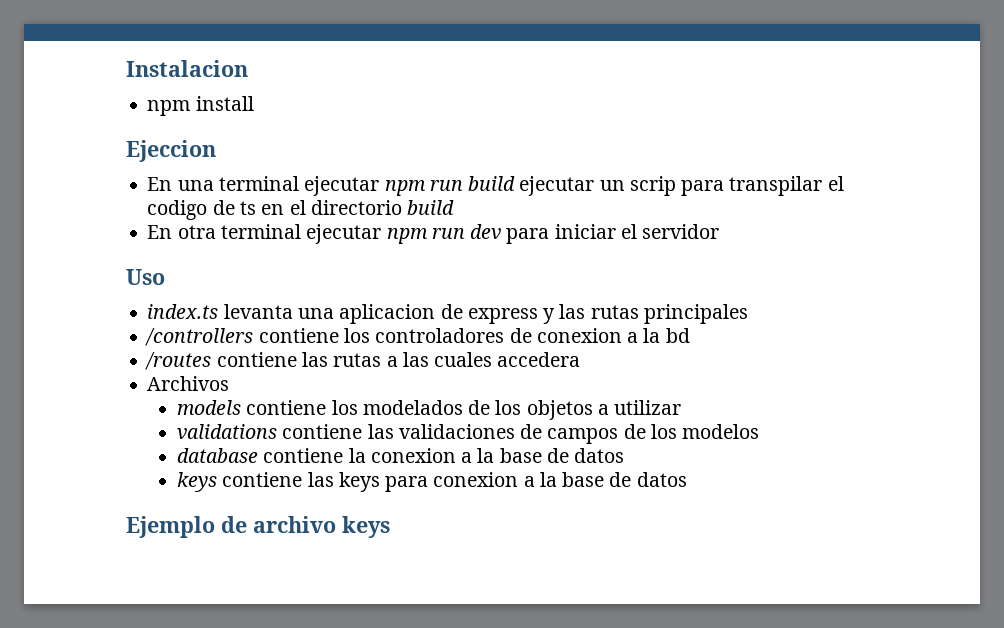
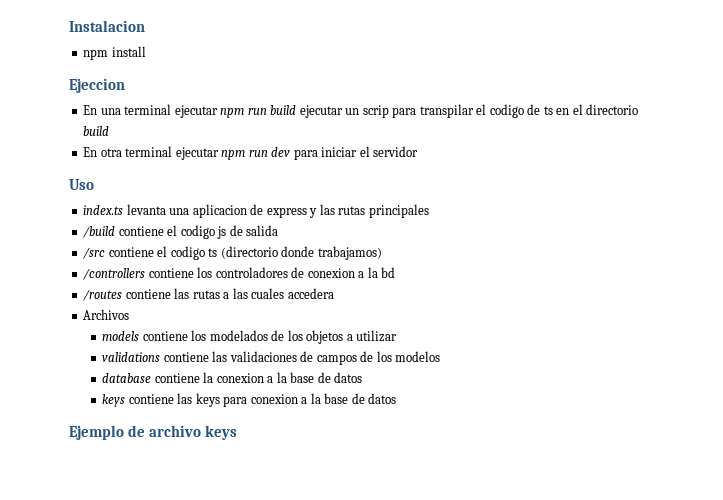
+ /build contiene el codigo js de salida
+ /src contiene el codigo ts (directorio donde trabajamos)

